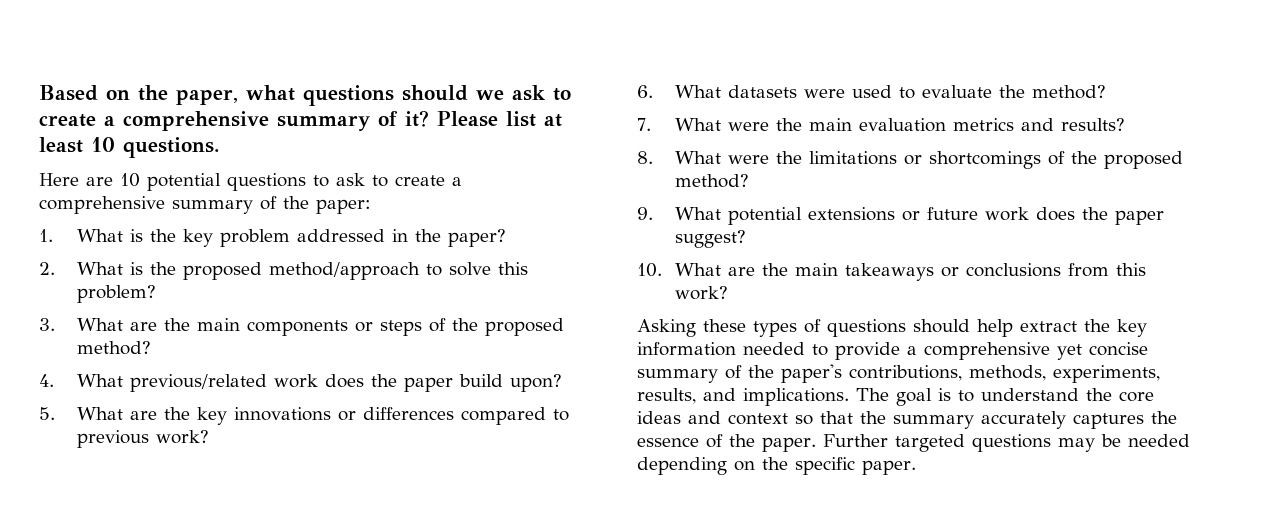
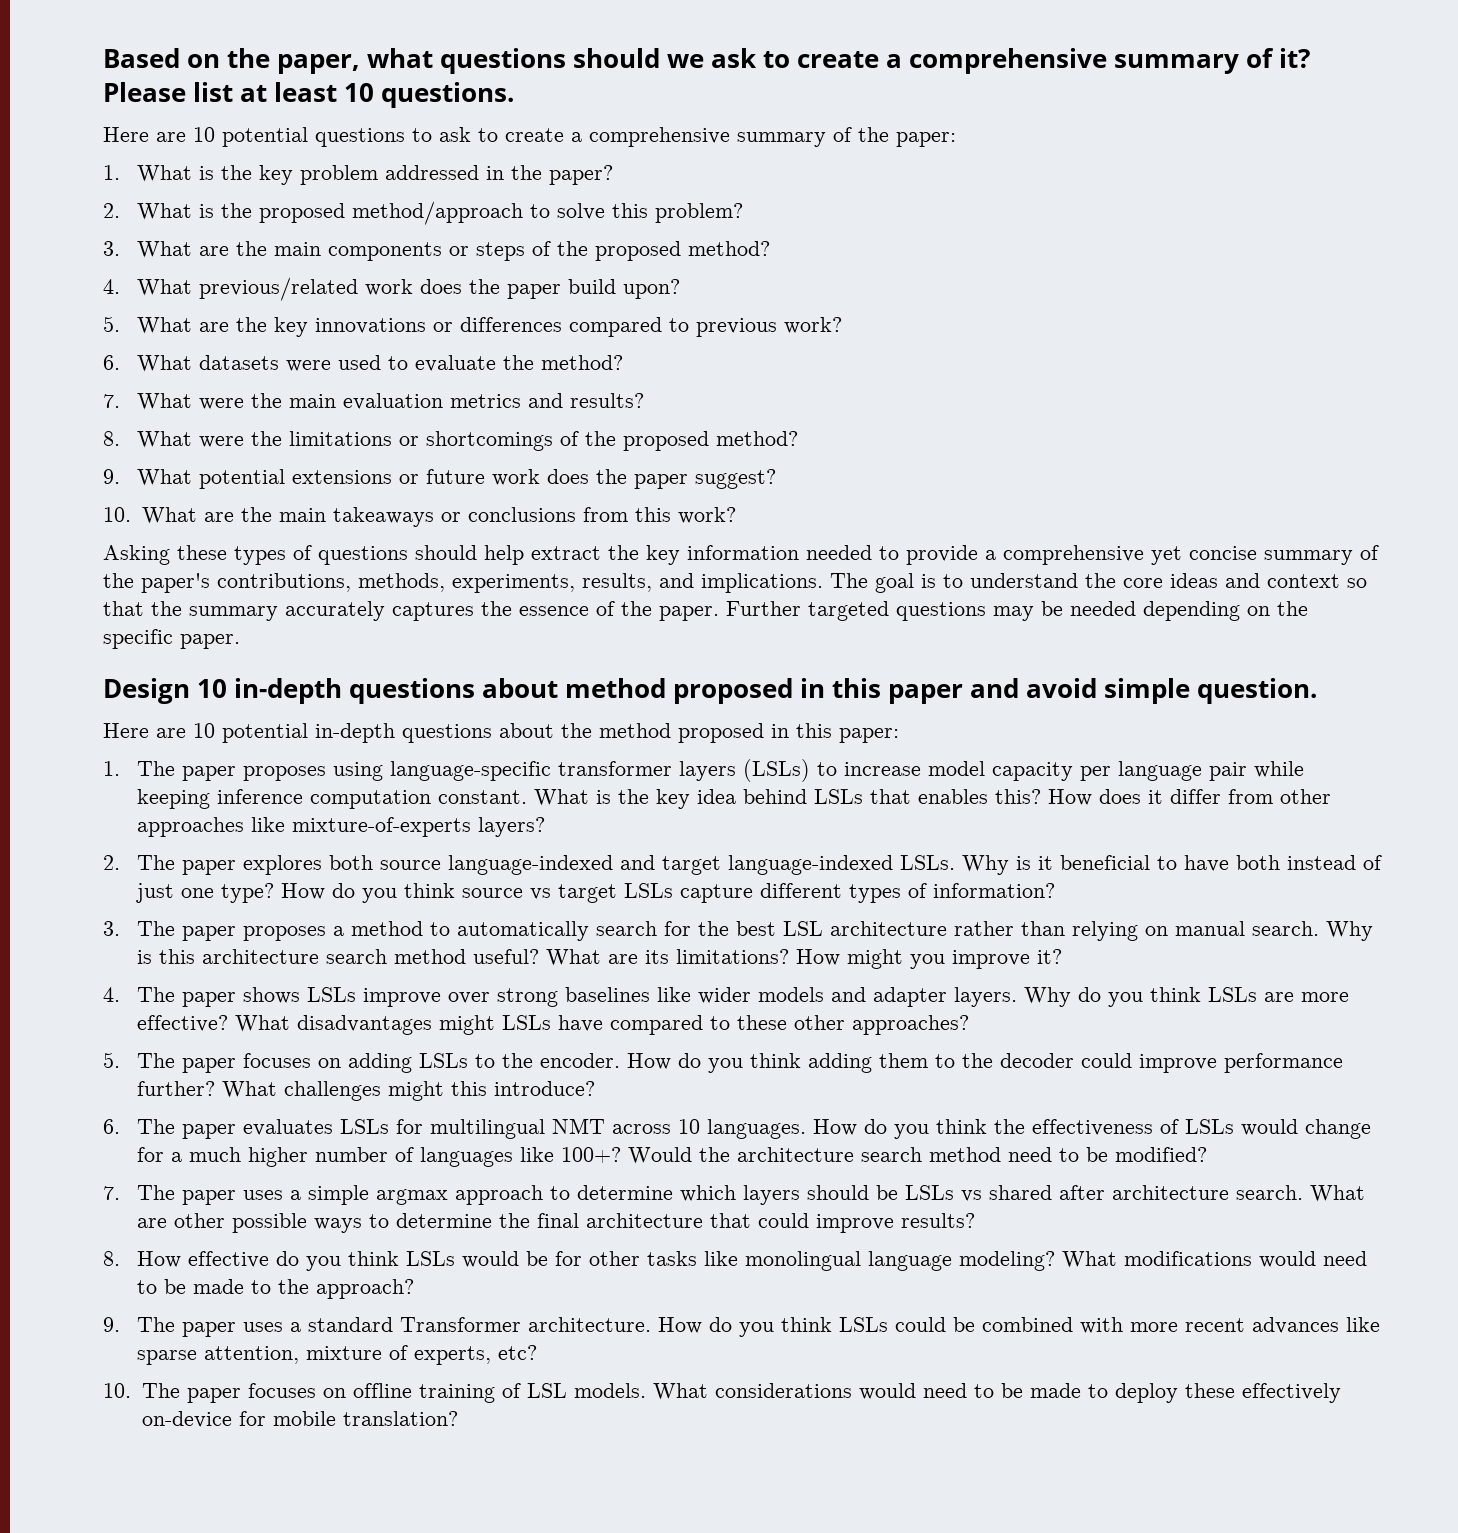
+ Design 10 in-depth questions about method proposed in this paper and avoid simple question.
+ Here are 10 potential in-depth questions about the method proposed in this paper:
+ 1. The paper proposes using language-specific transformer layers (LSLs) to increase model capacity per language pair while keeping inference computation constant. What is the key idea behind LSLs that enables this? How does it differ from other approaches like mixture-of-experts layers?
+ 2. The paper explores both source language-indexed and target language-indexed LSLs. Why is it beneficial to have both instead of just one type? How do you think source vs target LSLs capture different types of information?
+ 3. The paper proposes a method to automatically search for the best LSL architecture rather than relying on manual search. Why is this architecture search method useful? What are its limitations? How might you improve it?
+ 4. The paper shows LSLs improve over strong baselines like wider models and adapter layers. Why do you think LSLs are more effective? What disadvantages might LSLs have compared to these other approaches?
+ 5. The paper focuses on adding LSLs to the encoder. How do you think adding them to the decoder could improve performance further? What challenges might this introduce?
+ 6. The paper evaluates LSLs for multilingual NMT across 10 languages. How do you think the effectiveness of LSLs would change for a much higher number of languages like 100+? Would the architecture search method need to be modified?
+ 7. The paper uses a simple argmax approach to determine which layers should be LSLs vs shared after architecture search. What are other possible ways to determine the final architecture that could improve results?
+ 8. How effective do you think LSLs would be for other tasks like monolingual language modeling? What modifications would need to be made to the approach?
+ 9. The paper uses a standard Transformer architecture. How do you think LSLs could be combined with more recent advances like sparse attention, mixture of experts, etc?
+ 10. The paper focuses on offline training of LSL models. What considerations would need to be made to deploy these effectively on-device for mobile translation?

